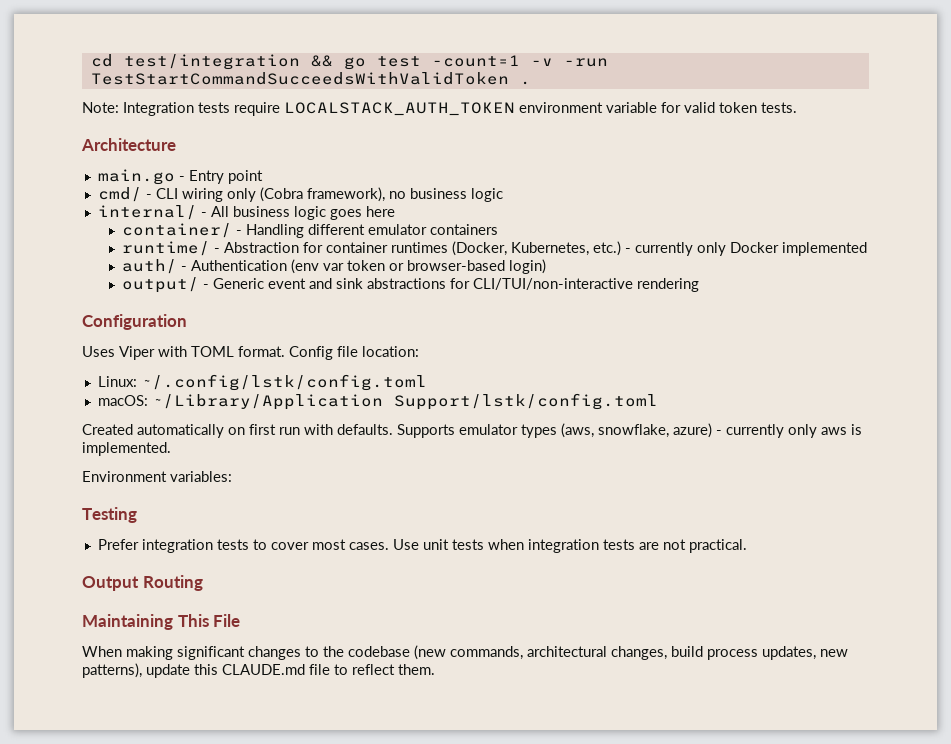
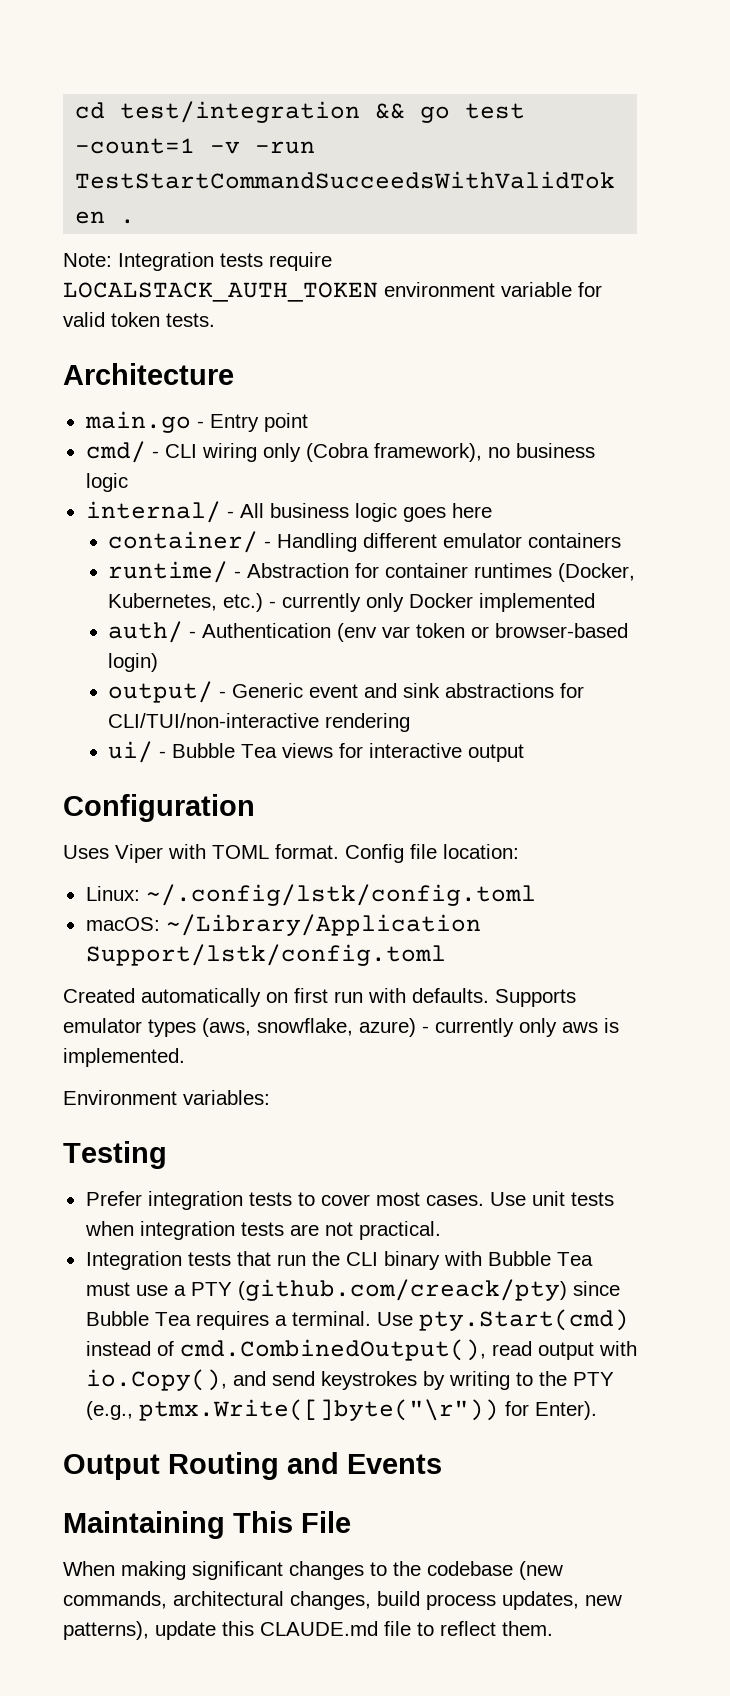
+ ui/ - Bubble Tea views for interactive output
+ Integration tests that run the CLI binary with Bubble Tea must use a PTY (github.com/creack/pty) since Bubble Tea requires a terminal. Use pty.Start(cmd) instead of cmd.CombinedOutput(), read output with io.Copy(), and send keystrokes by writing to the PTY (e.g., ptmx.Write([]byte("\r")) for Enter).
- Output Routing
+ Output Routing and Events

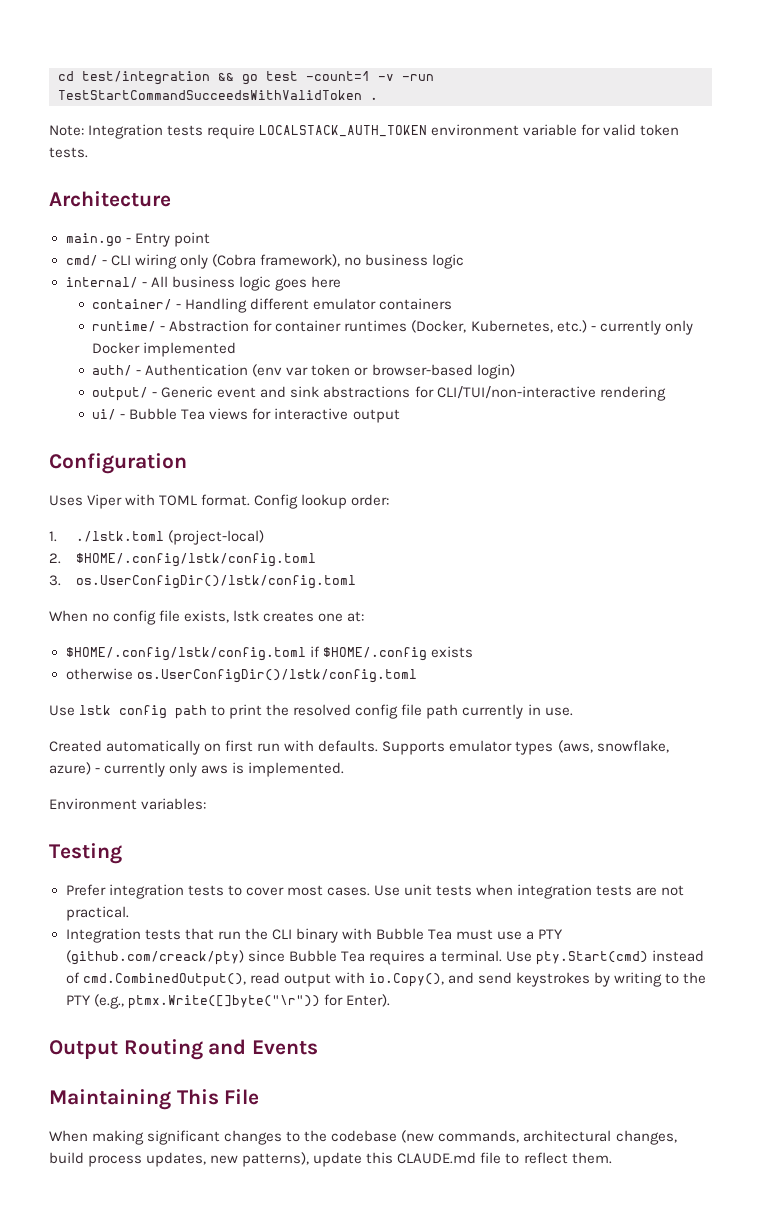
- Config file location:
- Linux: ~/.config/lstk/config.toml
- macOS: ~/Library/Application Support/lstk/config.toml
+ Config lookup order:
+ 1. ./lstk.toml (project-local)
+ 2. $HOME/.config/lstk/config.toml
+ 3. os.UserConfigDir()/lstk/config.toml
+ When no config file exists, lstk creates one at:
+ $HOME/.config/lstk/config.toml if $HOME/.config exists
+ otherwise os.UserConfigDir()/lstk/config.toml
+ Use lstk config path to print the resolved config file path currently in use.

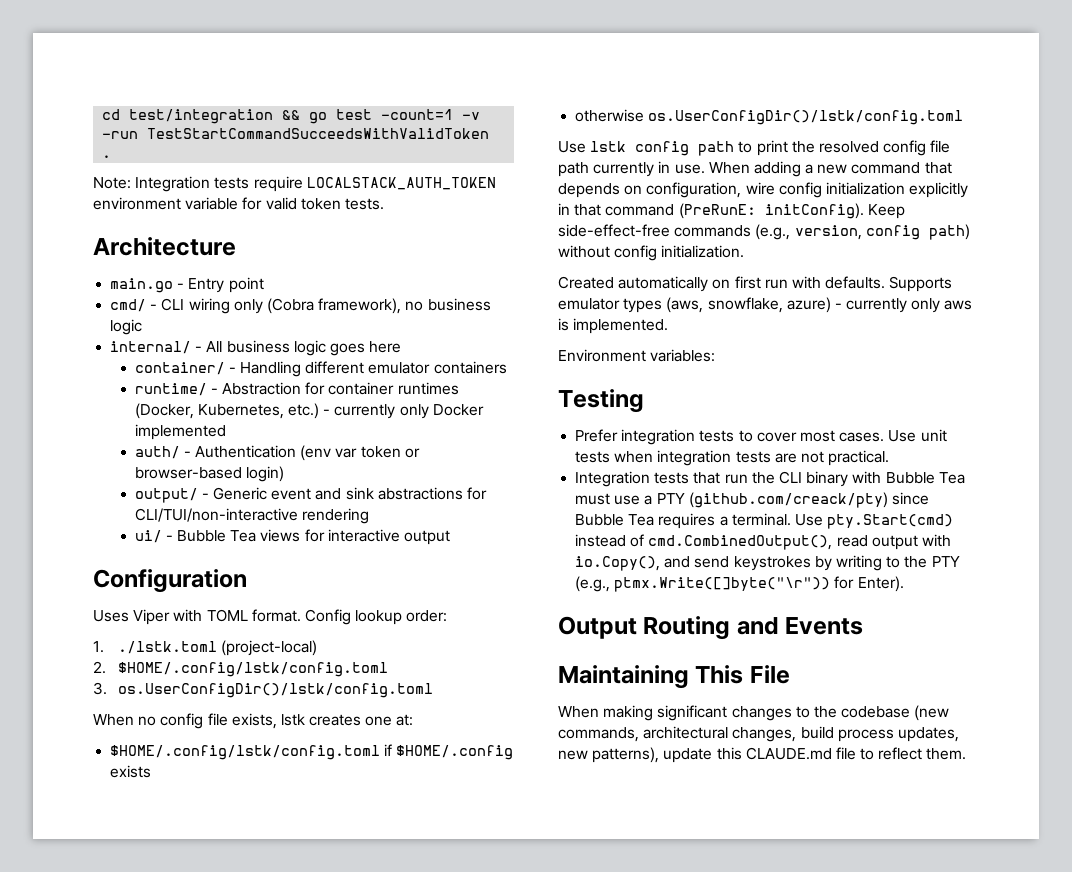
+ When adding a new command that depends on configuration, wire config initialization explicitly in that command (PreRunE: initConfig). Keep side-effect-free commands (e.g., version, config path) without config initialization.

